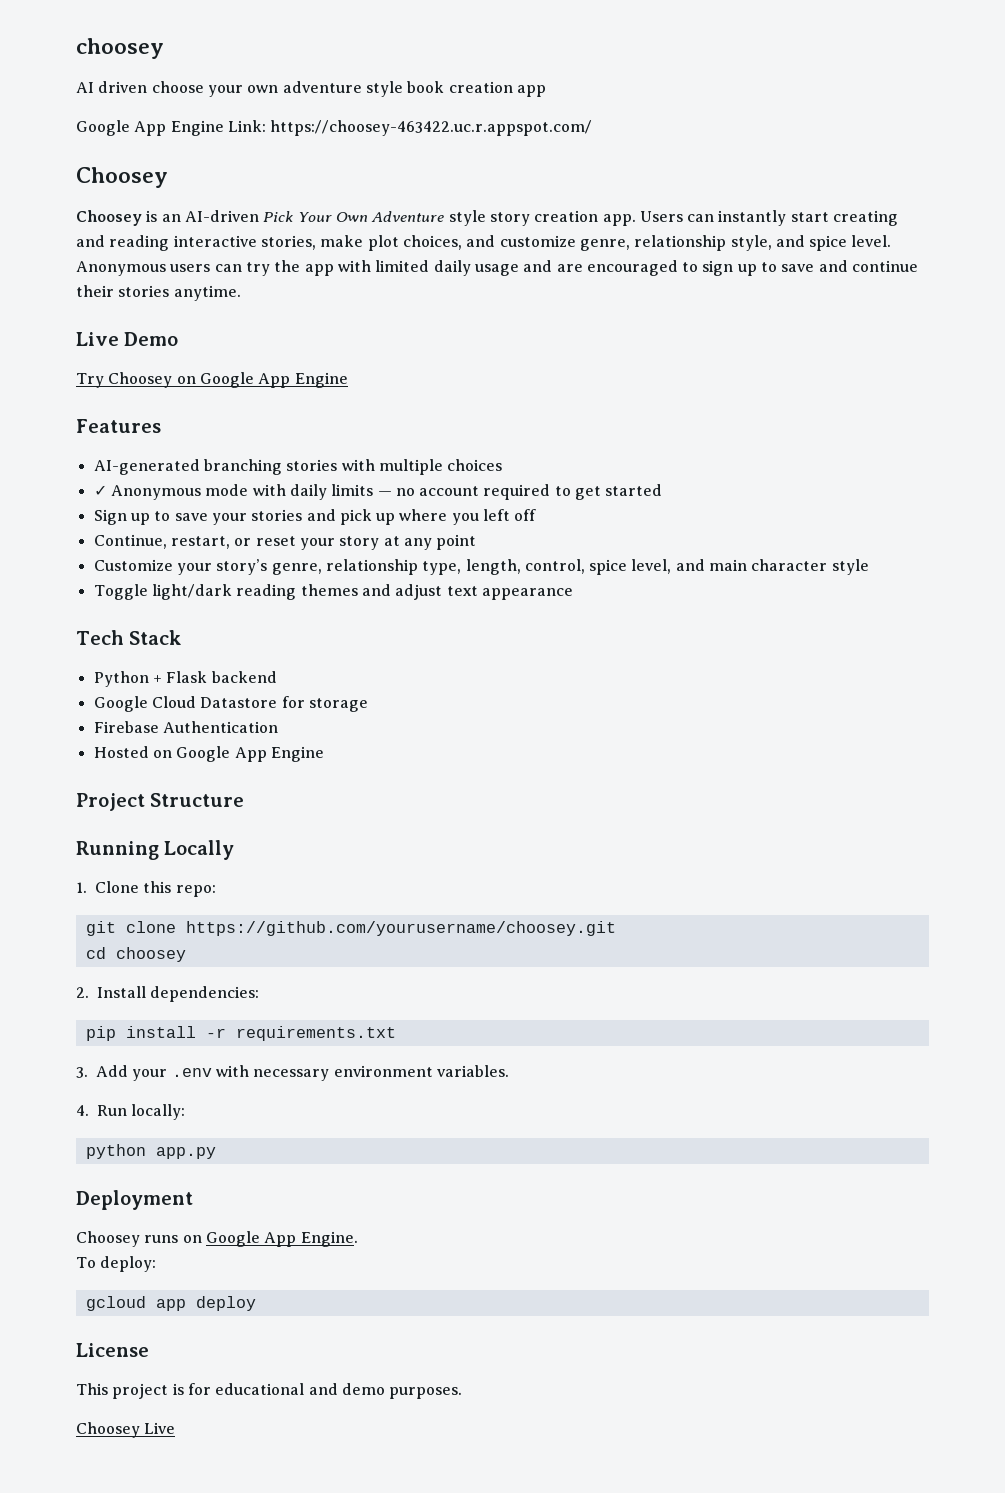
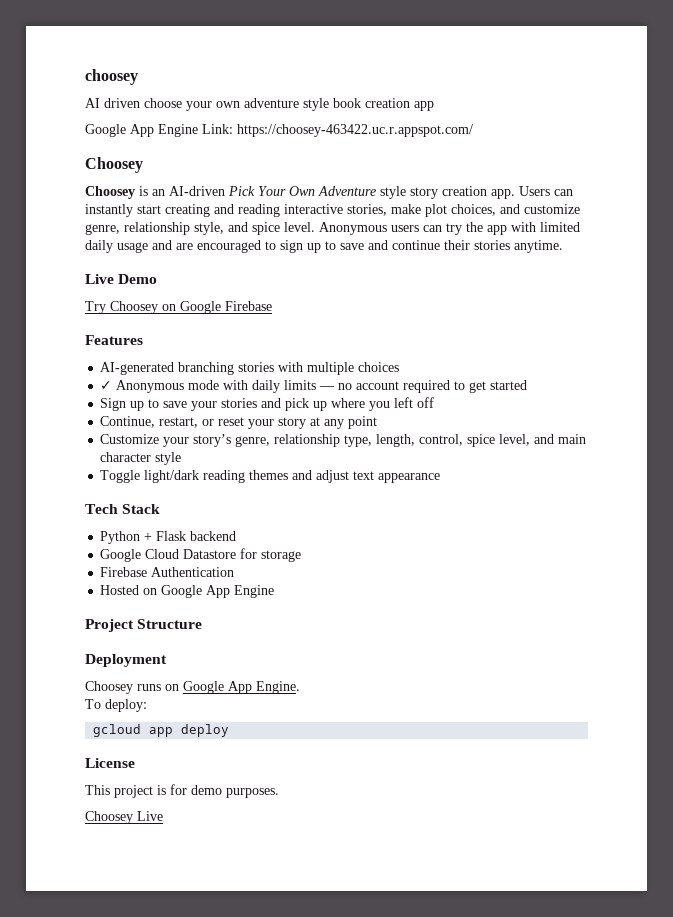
- Try Choosey on Google App Engine
+ Try Choosey on Google Firebase
- Running Locally
- 1. Clone this repo:
- git clone https://github.com/yourusername/choosey.git
- cd choosey
- 2. Install dependencies:
- pip install -r requirements.txt
- 3. Add your .env with necessary environment variables.
- 4. Run locally:
- python app.py
- This project is for educational and demo purposes.
+ This project is for demo purposes.

